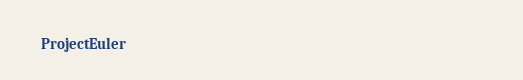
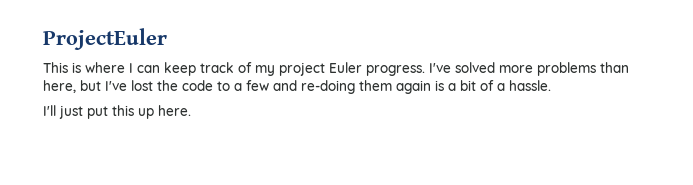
+ This is where I can keep track of my project Euler progress. I've solved more problems than here, but I've lost the code to a few and re-doing them again is a bit of a hassle.
+ I'll just put this up here.

